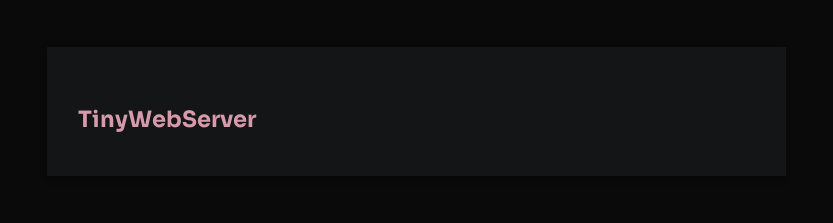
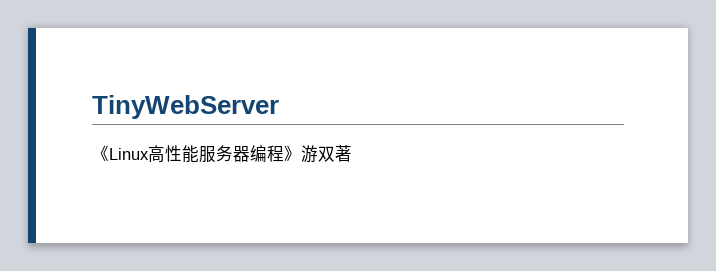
+ 《Linux高性能服务器编程》游双著

